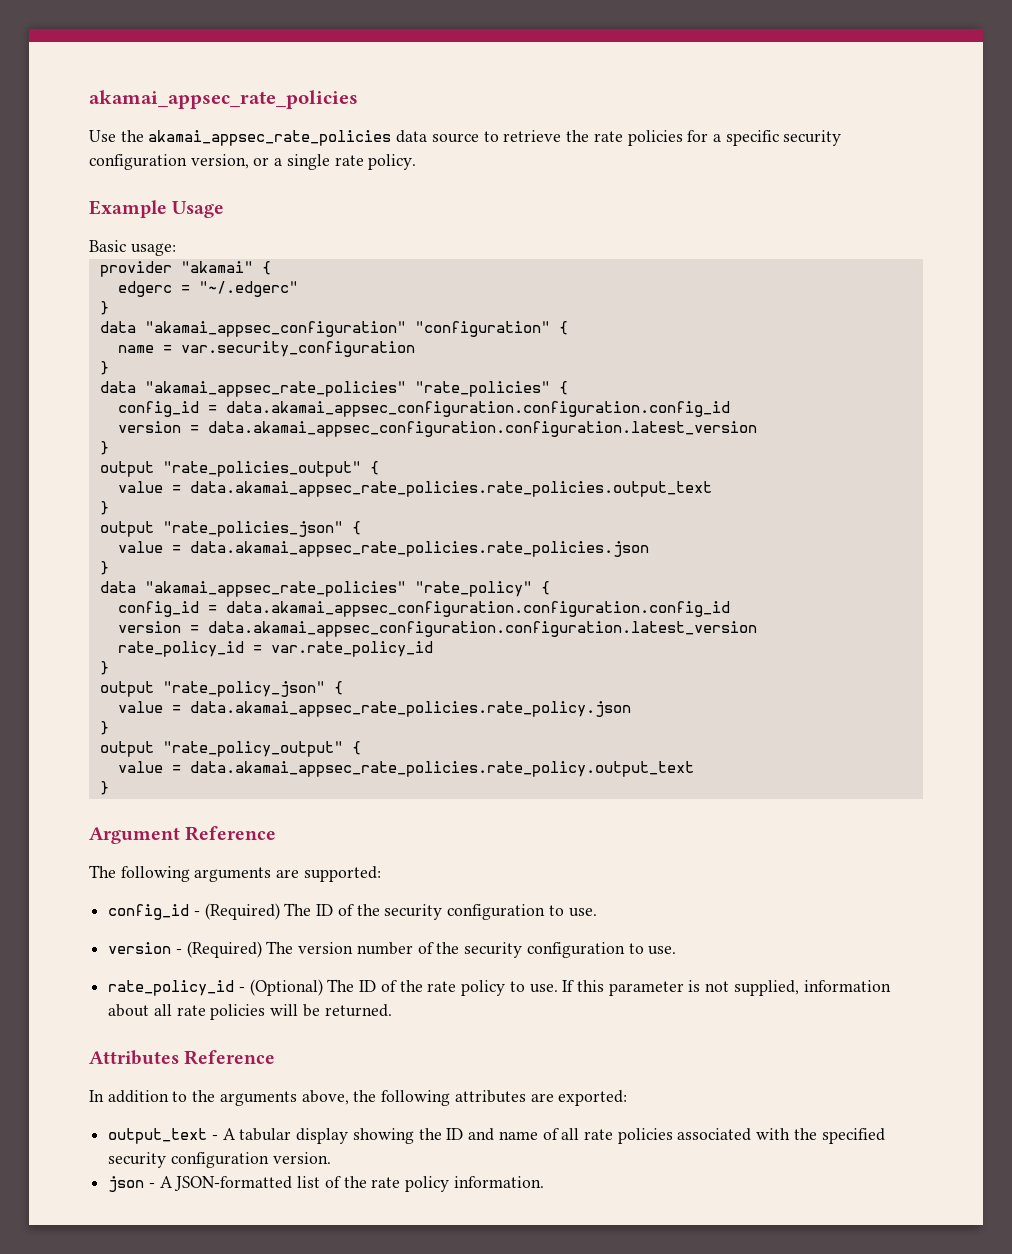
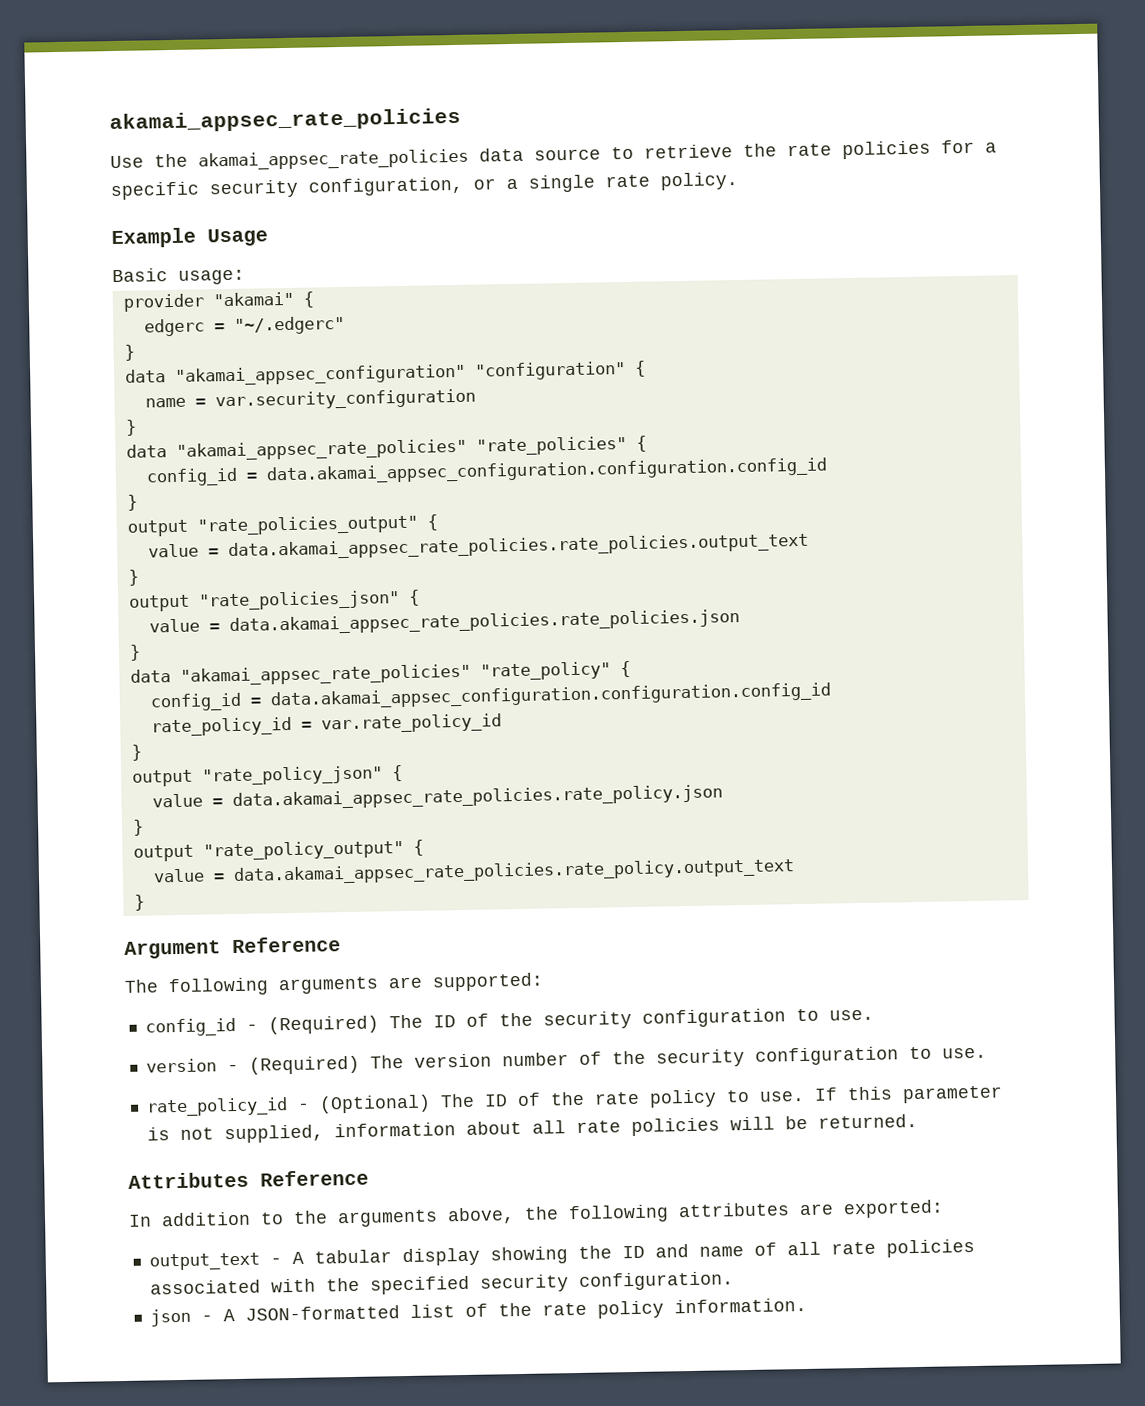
- Use the akamai_appsec_rate_policies data source to retrieve the rate policies for a specific security configuration version, or a single rate policy.
+ Use the akamai_appsec_rate_policies data source to retrieve the rate policies for a specific security configuration, or a single rate policy.
  data "akamai_appsec_rate_policies" "rate_policies" {
  config_id = data.akamai_appsec_configuration.configuration.config_id
- version = data.akamai_appsec_configuration.configuration.latest_version
  data "akamai_appsec_rate_policies" "rate_policy" {
  config_id = data.akamai_appsec_configuration.configuration.config_id
- version = data.akamai_appsec_configuration.configuration.latest_version
- output_text - A tabular display showing the ID and name of all rate policies associated with the specified security configuration version.
+ output_text - A tabular display showing the ID and name of all rate policies associated with the specified security configuration.

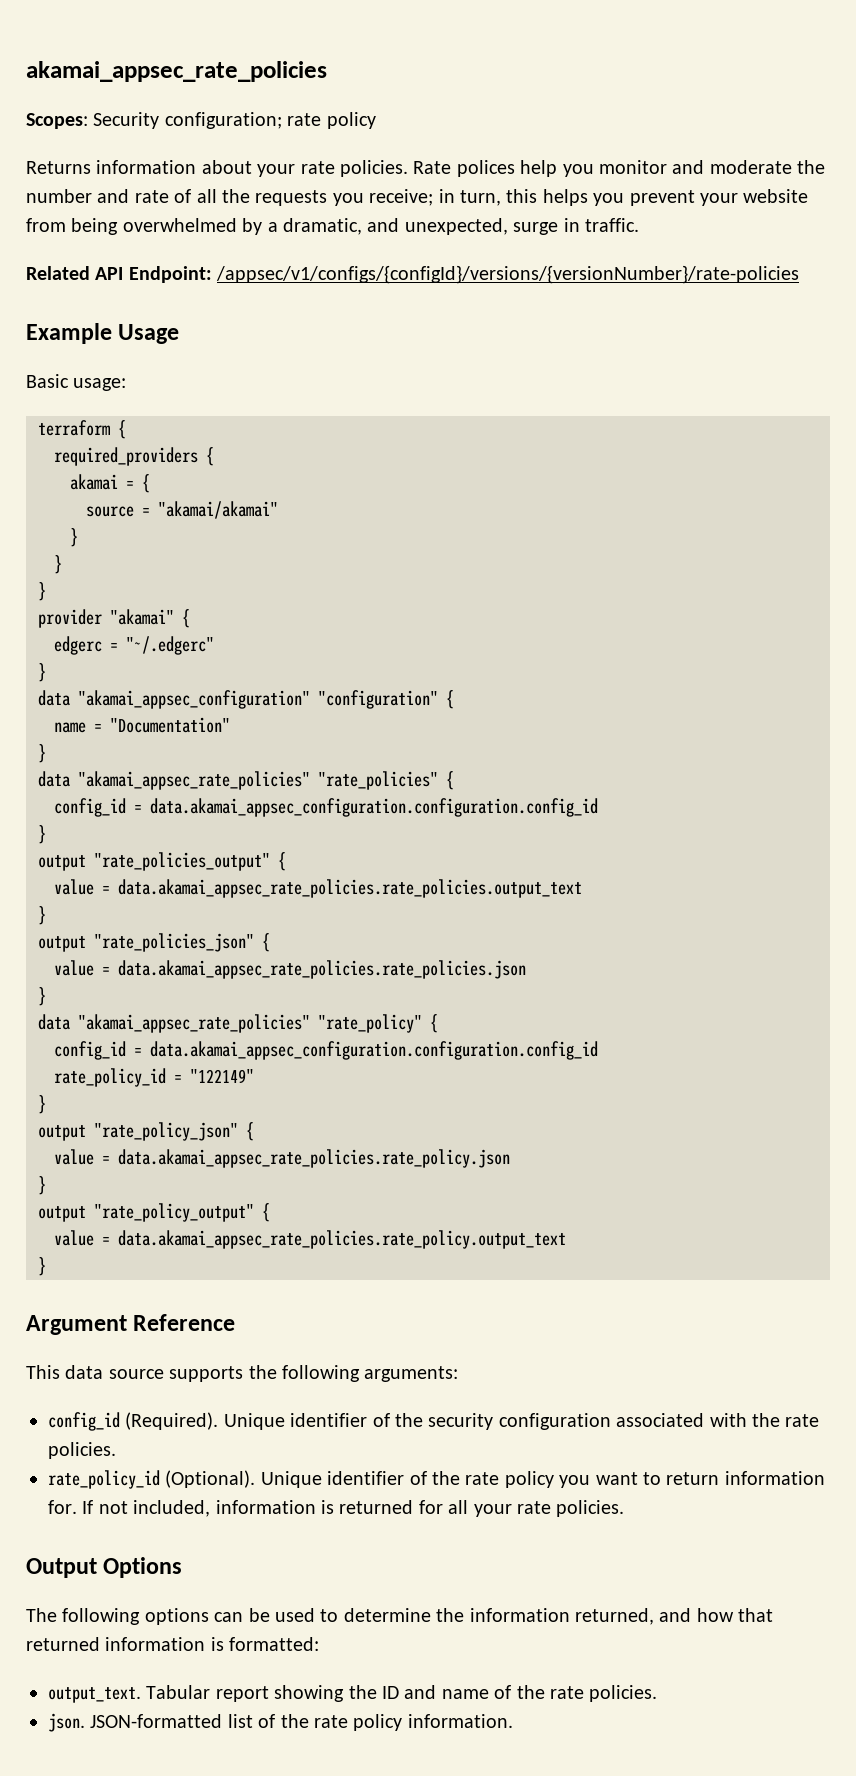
- Use the akamai_appsec_rate_policies data source to retrieve the rate policies for a specific security configuration, or a single rate policy.
+ Scopes: Security configuration; rate policy
+ Returns information about your rate policies. Rate polices help you monitor and moderate the number and rate of all the requests you receive; in turn, this helps you prevent your website from being overwhelmed by a dramatic, and unexpected, surge in traffic.
+ Related API Endpoint: /appsec/v1/configs/{configId}/versions/{versionNumber}/rate-policies
  Example Usage
  Basic usage:
+ terraform {
+ required_providers {
+ akamai = {
+ source = "akamai/akamai"
+ }
+ }
+ }
- name = var.security_configuration
+ name = "Documentation"
- rate_policy_id = var.rate_policy_id
+ rate_policy_id = "122149"
- The following arguments are supported:
- config_id - (Required) The ID of the security configuration to use.
- version - (Required) The version number of the security configuration to use.
- rate_policy_id - (Optional) The ID of the rate policy to use. If this parameter is not supplied, information about all rate policies will be returned.
- Attributes Reference
- In addition to the arguments above, the following attributes are exported:
- output_text - A tabular display showing the ID and name of all rate policies associated with the specified security configuration.
- json - A JSON-formatted list of the rate policy information.
+ This data source supports the following arguments:
+ config_id (Required). Unique identifier of the security configuration associated with the rate policies.
+ rate_policy_id (Optional). Unique identifier of the rate policy you want to return information for. If not included, information is returned for all your rate policies.
+ Output Options
+ The following options can be used to determine the information returned, and how that returned information is formatted:
+ output_text. Tabular report showing the ID and name of the rate policies.
+ json. JSON-formatted list of the rate policy information.

